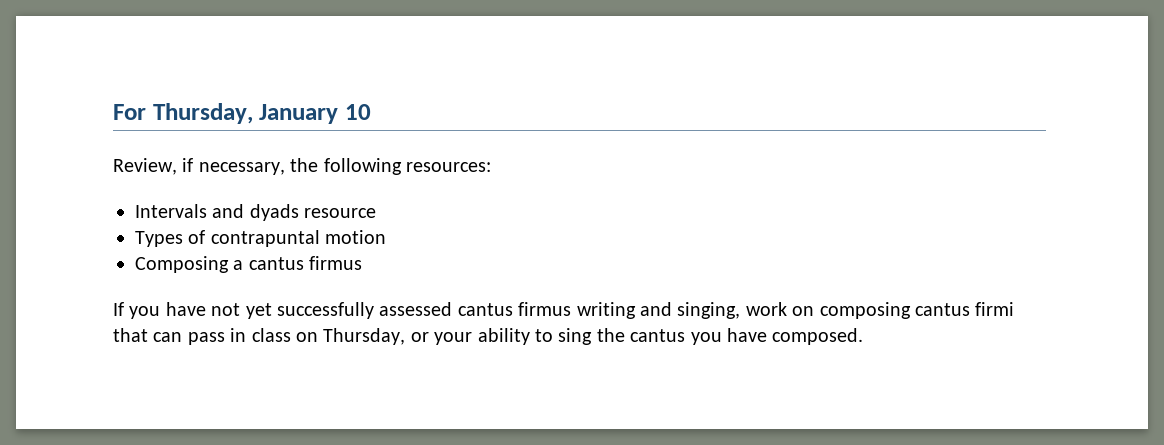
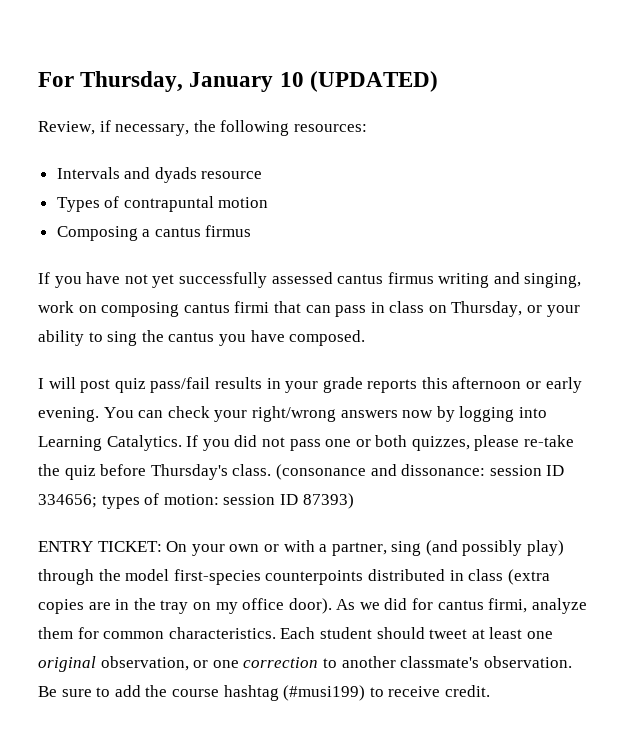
- For Thursday, January 10
+ For Thursday, January 10 (UPDATED)
+ I will post quiz pass/fail results in your grade reports this afternoon or early evening. You can check your right/wrong answers now by logging into Learning Catalytics. If you did not pass one or both quizzes, please re-take the quiz before Thursday's class. (consonance and dissonance: session ID 334656; types of motion: session ID 87393)
+ ENTRY TICKET: On your own or with a partner, sing (and possibly play) through the model first-species counterpoints distributed in class (extra copies are in the tray on my office door). As we did for cantus firmi, analyze them for common characteristics. Each student should tweet at least one original observation, or one correction to another classmate's observation. Be sure to add the course hashtag (#musi199) to receive credit.

